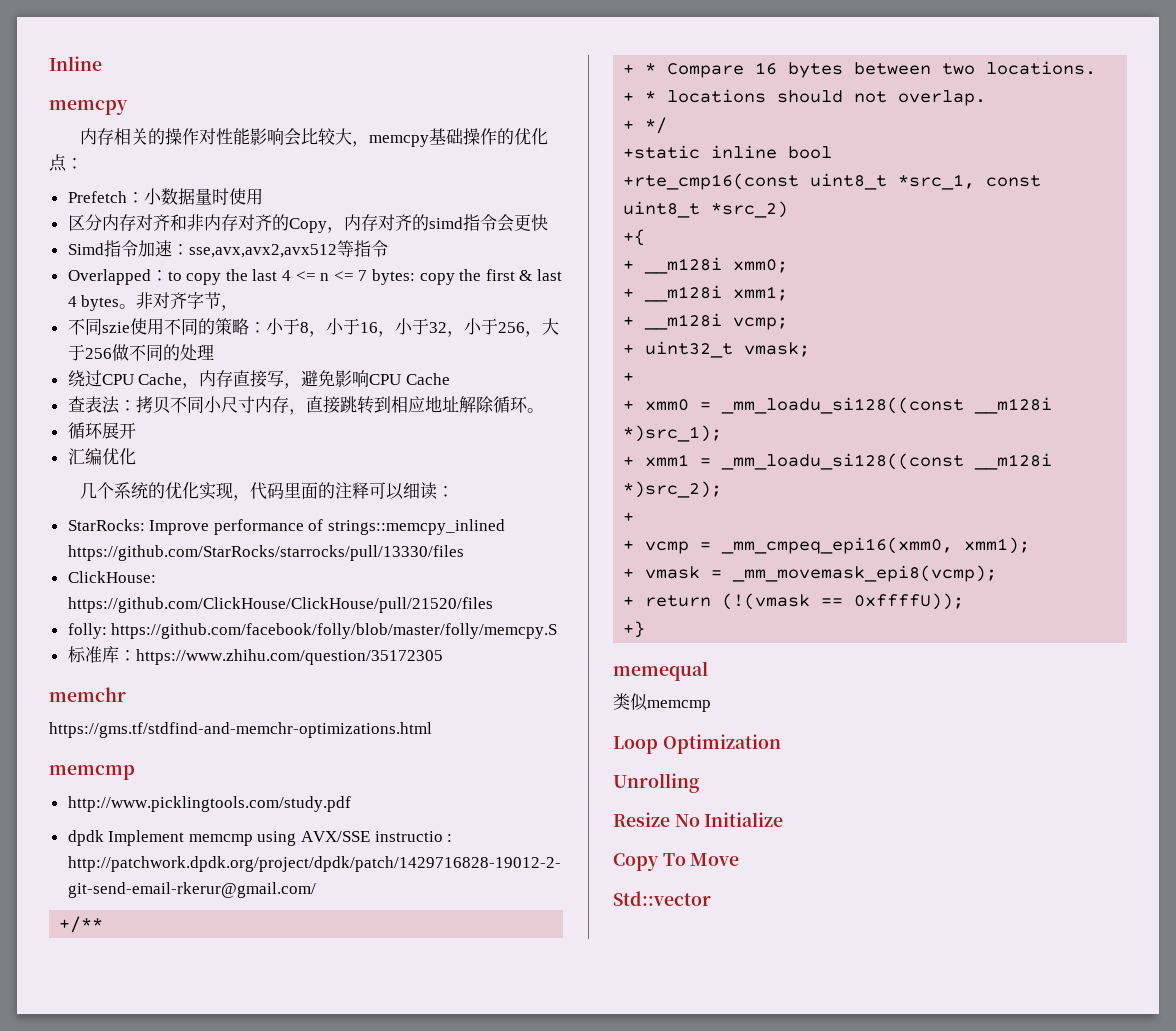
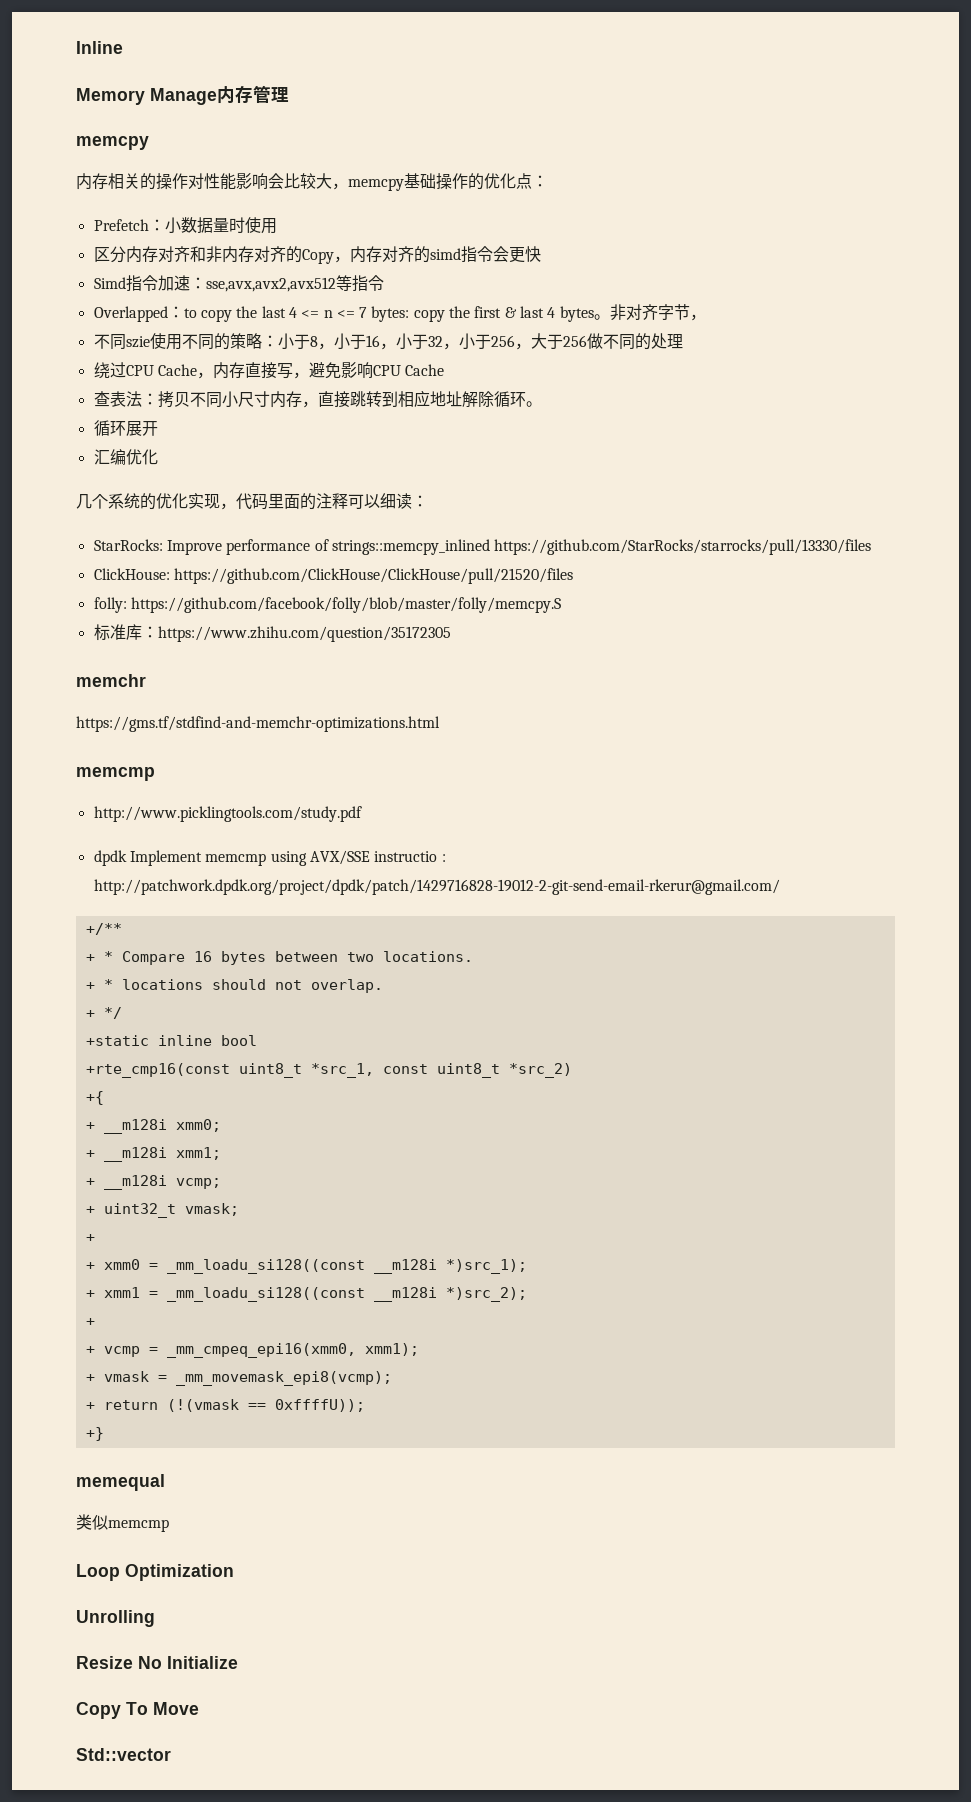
+ Memory Manage内存管理

